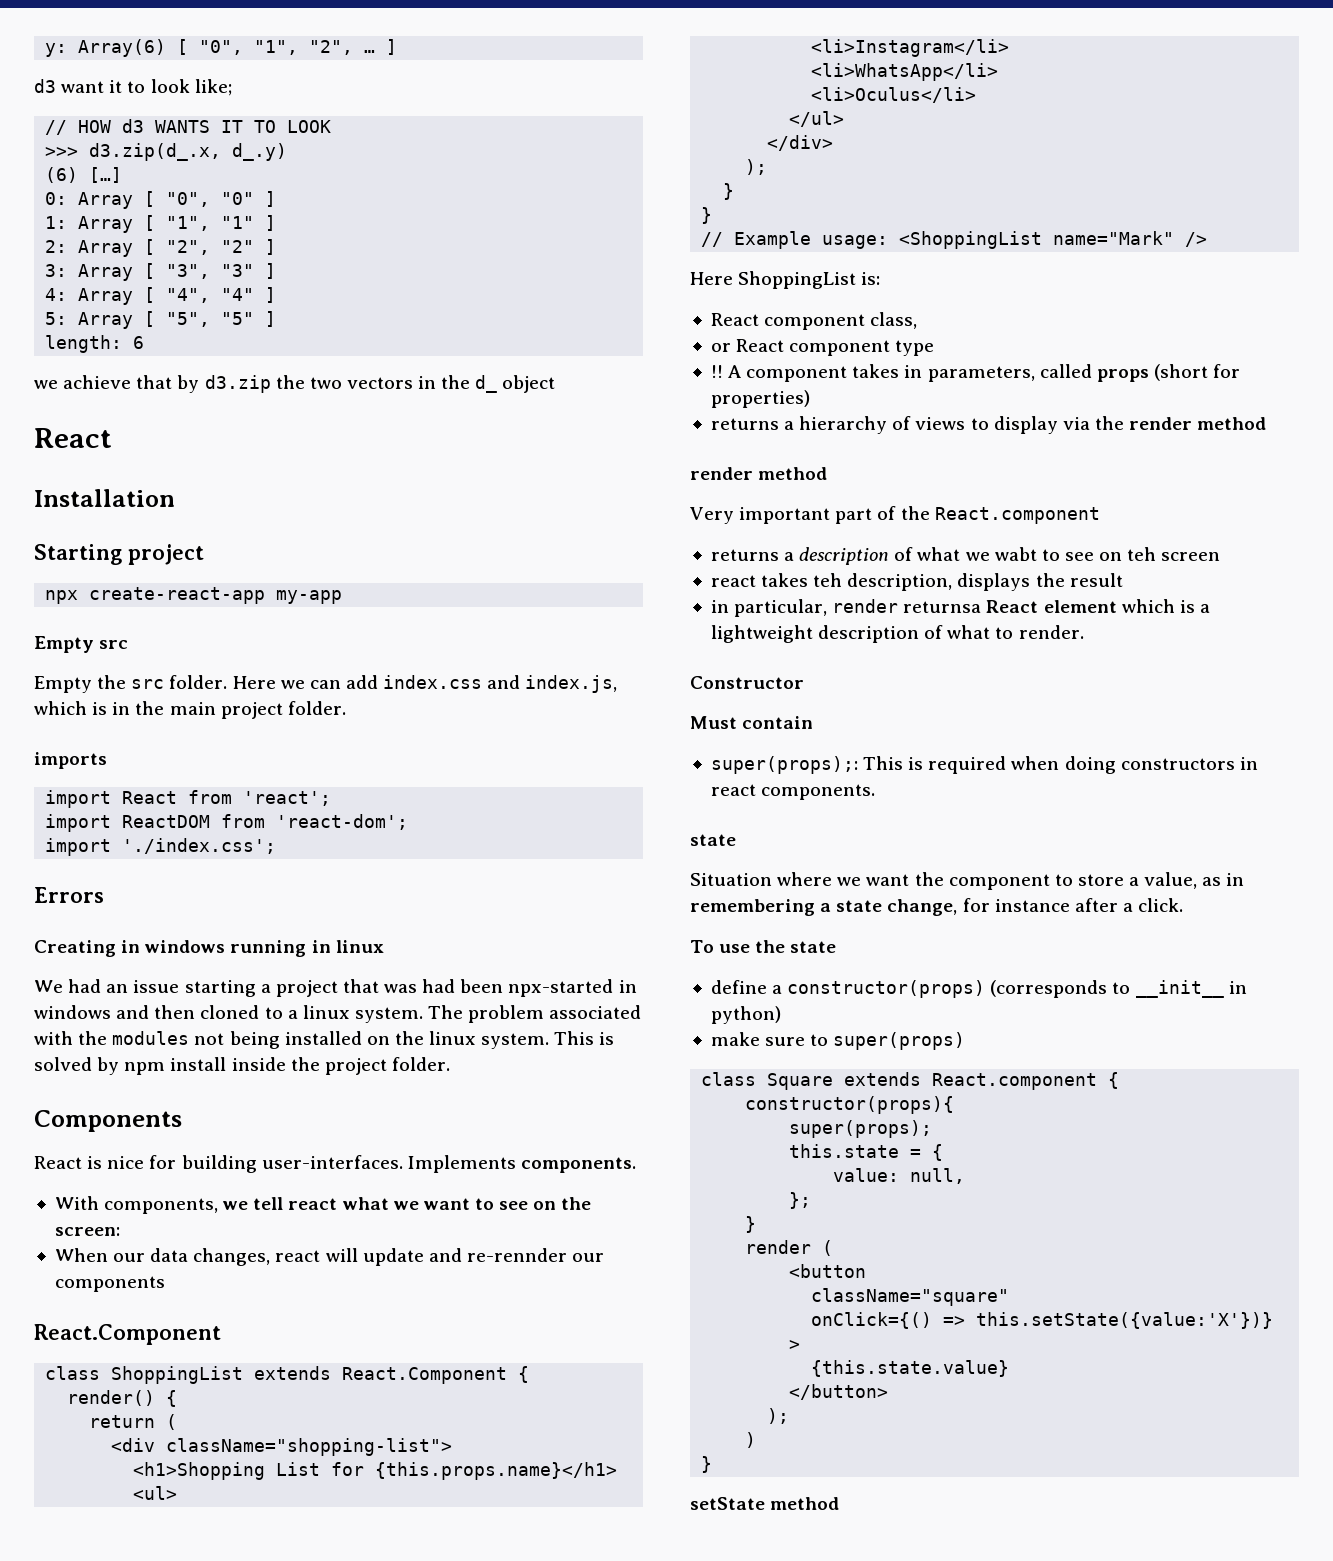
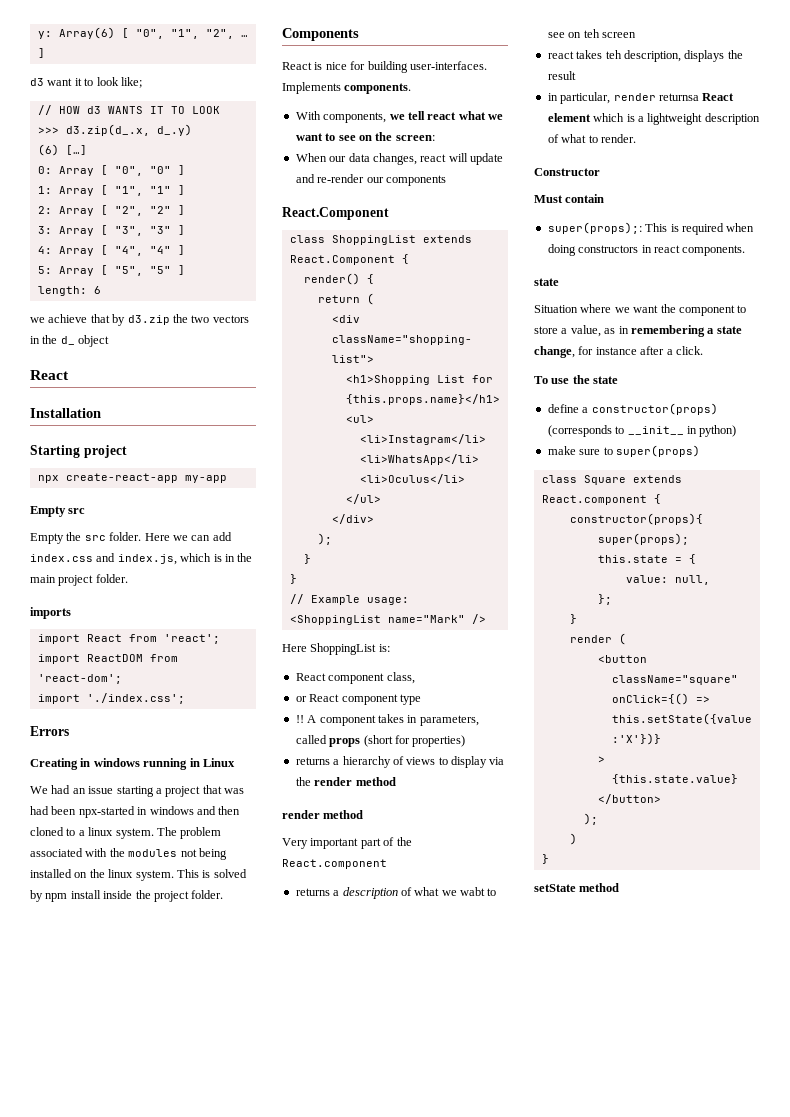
- Creating in windows running in linux
+ Creating in windows running in Linux
- When our data changes, react will update and re-rennder our components
+ When our data changes, react will update and re-render our components

